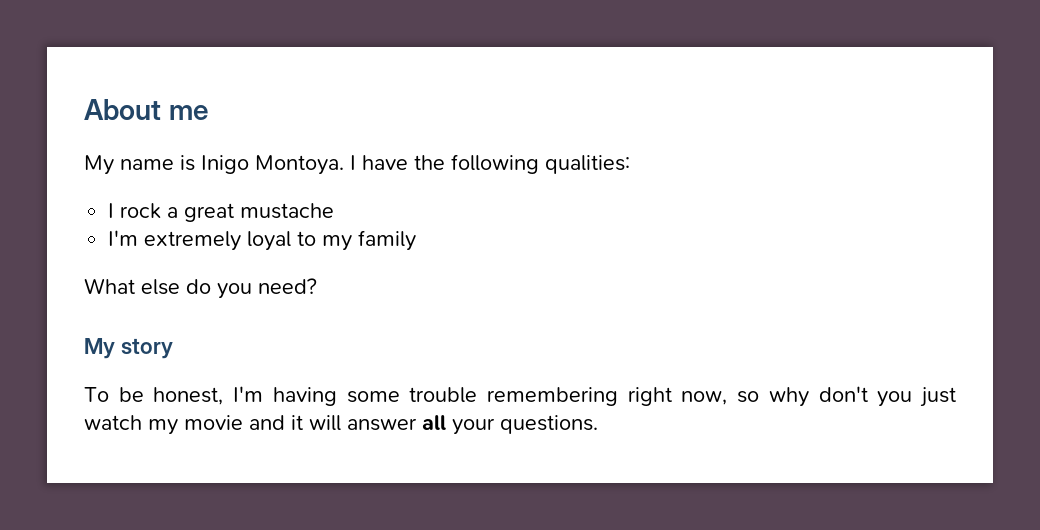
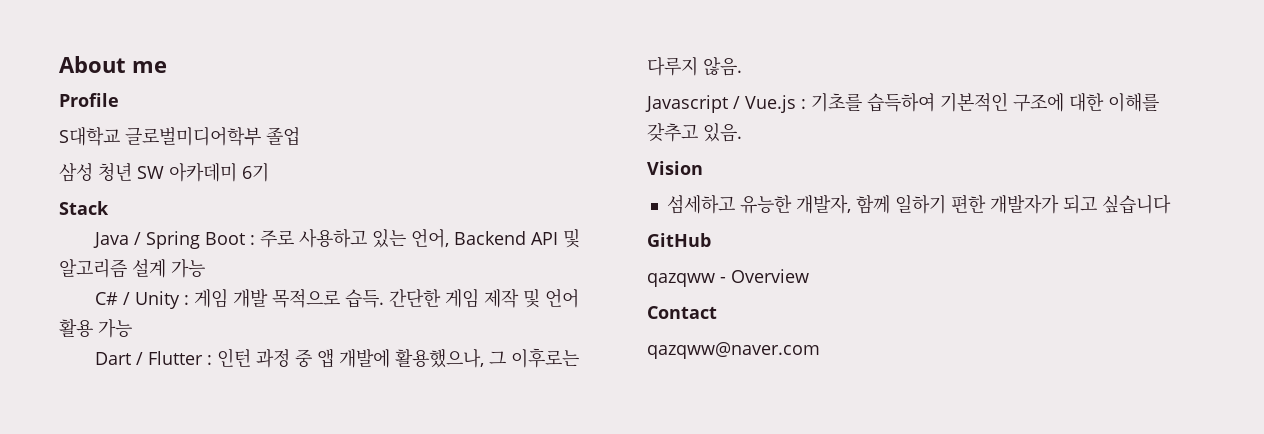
- My name is Inigo Montoya. I have the following qualities:
- I rock a great mustache
- I'm extremely loyal to my family
- What else do you need?
- My story
- To be honest, I'm having some trouble remembering right now, so why don't you just watch my movie and it will answer all your questions.
+ Profile
+ S대학교 글로벌미디어학부 졸업
+ 삼성 청년 SW 아카데미 6기
+ Stack
+ Java / Spring Boot : 주로 사용하고 있는 언어, Backend API 및 알고리즘 설계 가능
+ C# / Unity : 게임 개발 목적으로 습득. 간단한 게임 제작 및 언어 활용 가능
+ Dart / Flutter : 인턴 과정 중 앱 개발에 활용했으나, 그 이후로는 다루지 않음.
+ Javascript / Vue.js : 기초를 습득하여 기본적인 구조에 대한 이해를 갖추고 있음.
+ Vision
+ 섬세하고 유능한 개발자, 함께 일하기 편한 개발자가 되고 싶습니다
+ GitHub
+ qazqww - Overview
+ Contact
+ qazqww@naver.com

